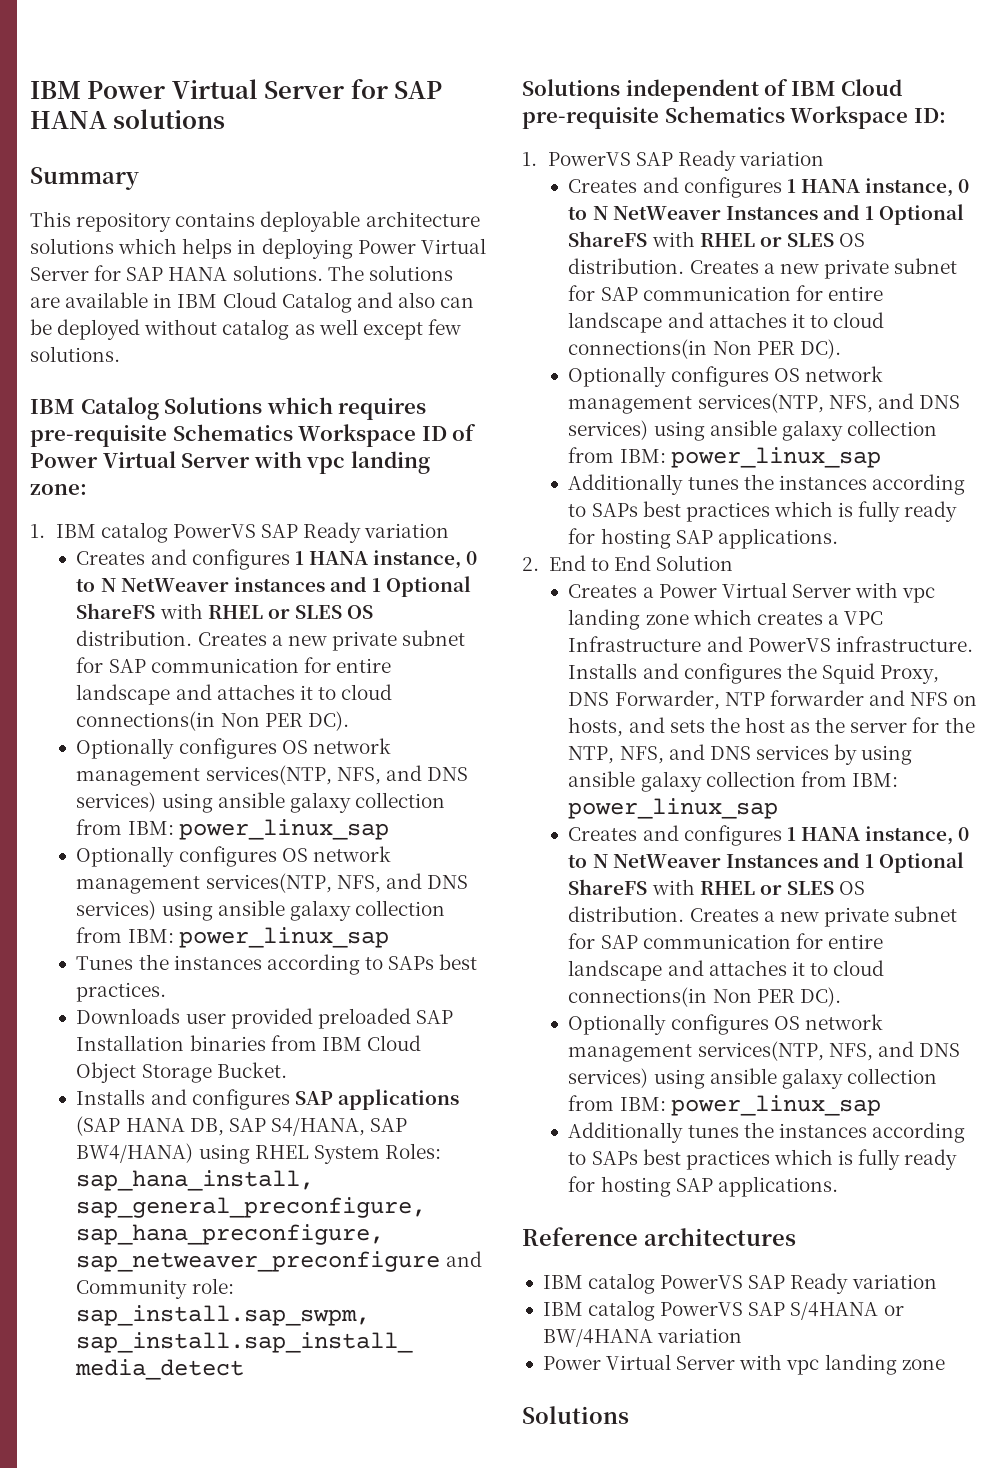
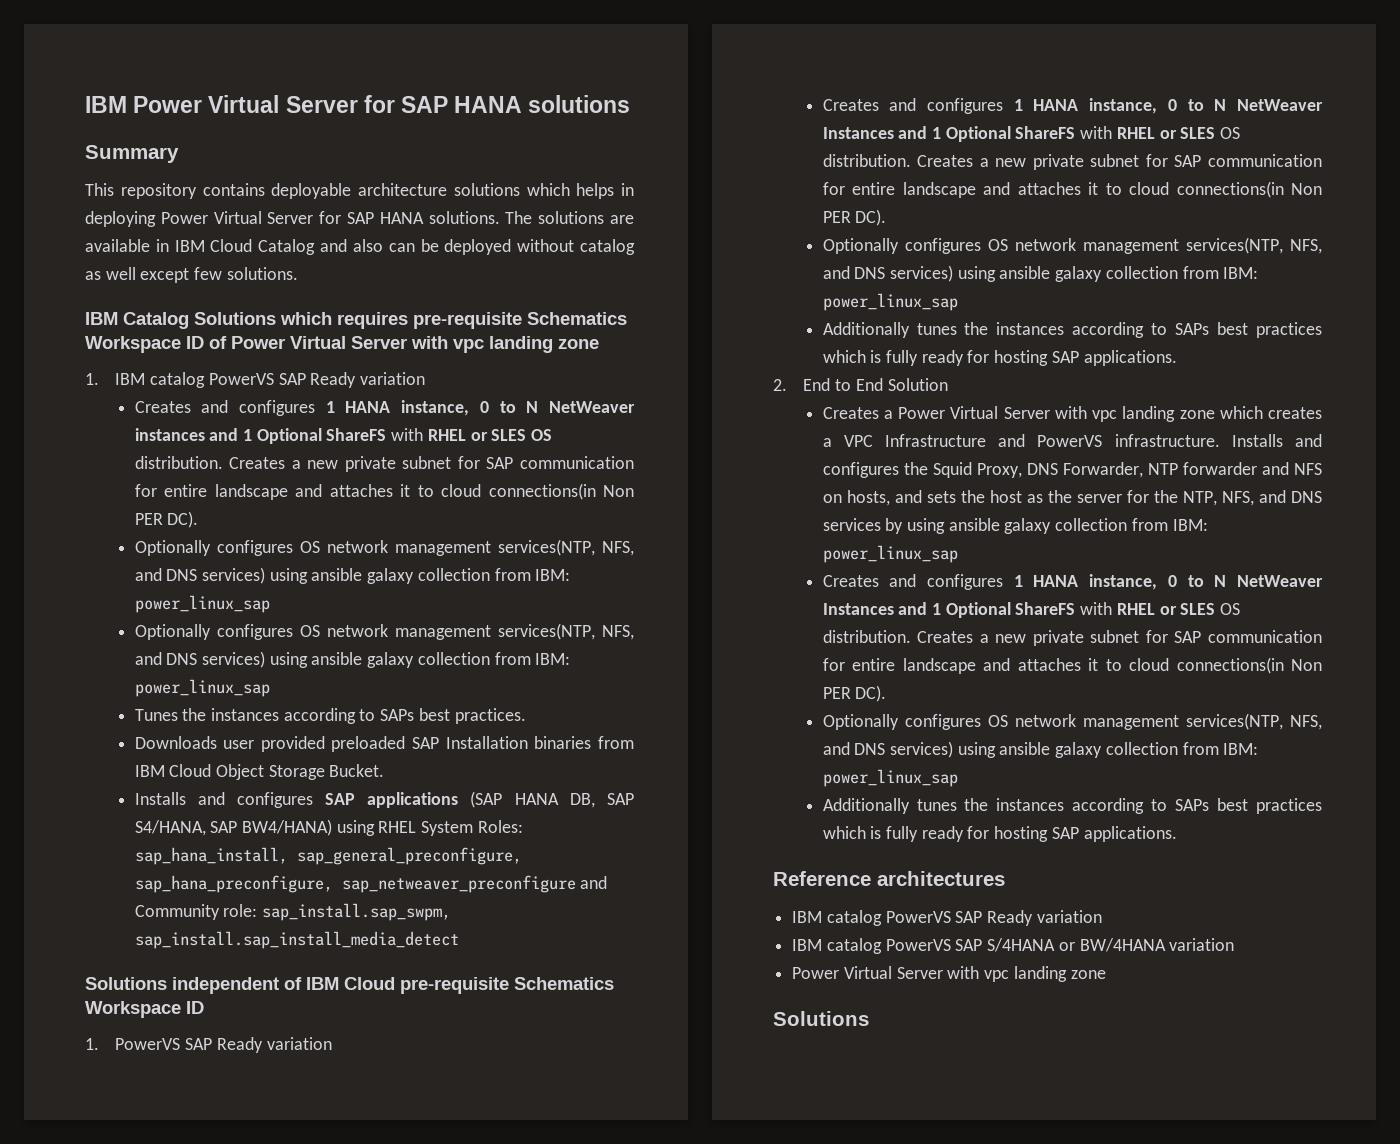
- IBM Catalog Solutions which requires pre-requisite Schematics Workspace ID of Power Virtual Server with vpc landing zone:
+ IBM Catalog Solutions which requires pre-requisite Schematics Workspace ID of Power Virtual Server with vpc landing zone
- Solutions independent of IBM Cloud pre-requisite Schematics Workspace ID:
+ Solutions independent of IBM Cloud pre-requisite Schematics Workspace ID

